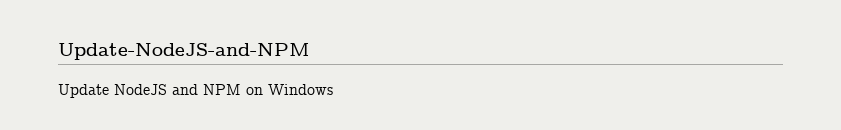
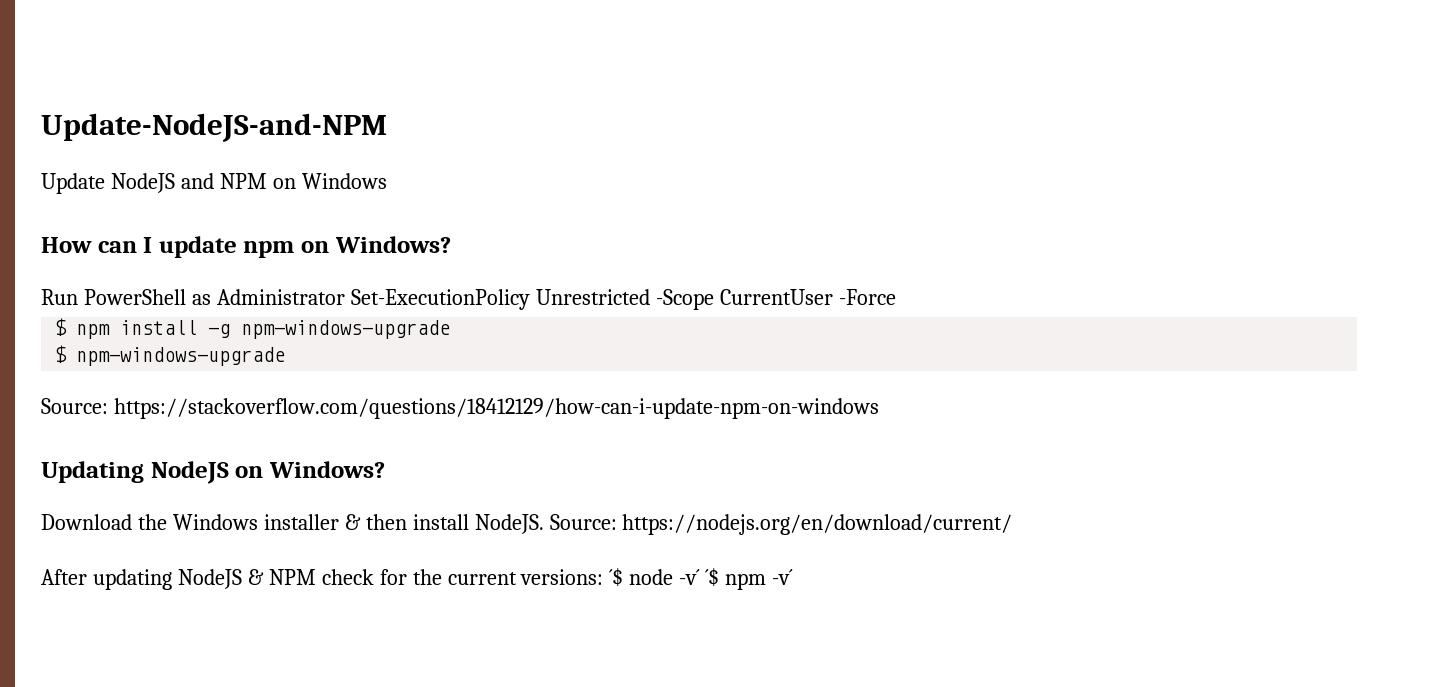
+ How can I update npm on Windows?
+ Run PowerShell as Administrator Set-ExecutionPolicy Unrestricted -Scope CurrentUser -Force
+ $ npm install -g npm-windows-upgrade
+ $ npm-windows-upgrade
+ Source: https://stackoverflow.com/questions/18412129/how-can-i-update-npm-on-windows
+ Updating NodeJS on Windows?
+ Download the Windows installer & then install NodeJS. Source: https://nodejs.org/en/download/current/
+ After updating NodeJS & NPM check for the current versions: ´$ node -v´ ´$ npm -v´

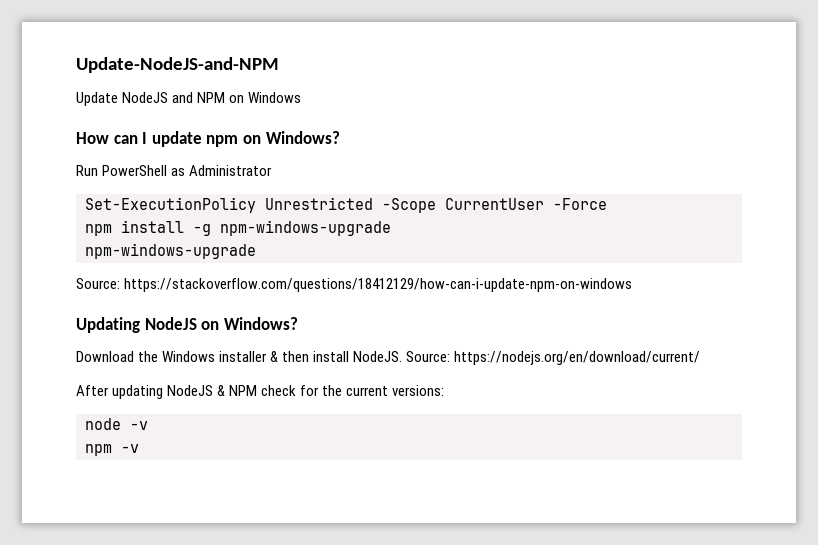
- Run PowerShell as Administrator Set-ExecutionPolicy Unrestricted -Scope CurrentUser -Force
+ Run PowerShell as Administrator
+ Set-ExecutionPolicy Unrestricted -Scope CurrentUser -Force
- $ npm install -g npm-windows-upgrade
- $ npm-windows-upgrade
+ npm install -g npm-windows-upgrade
+ npm-windows-upgrade
- After updating NodeJS & NPM check for the current versions: ´$ node -v´ ´$ npm -v´
+ After updating NodeJS & NPM check for the current versions:
+ node -v
+ npm -v

